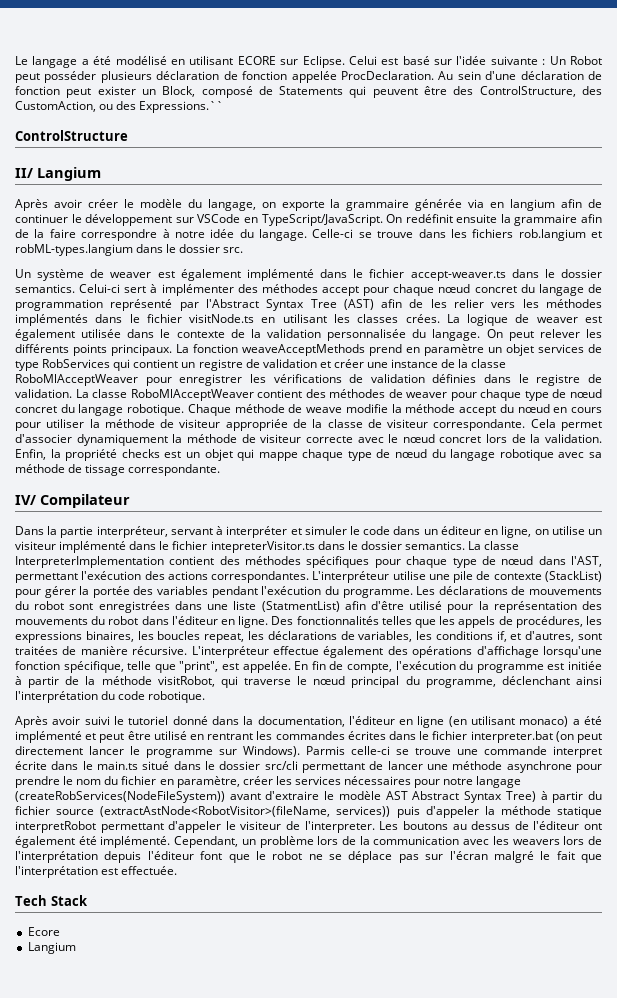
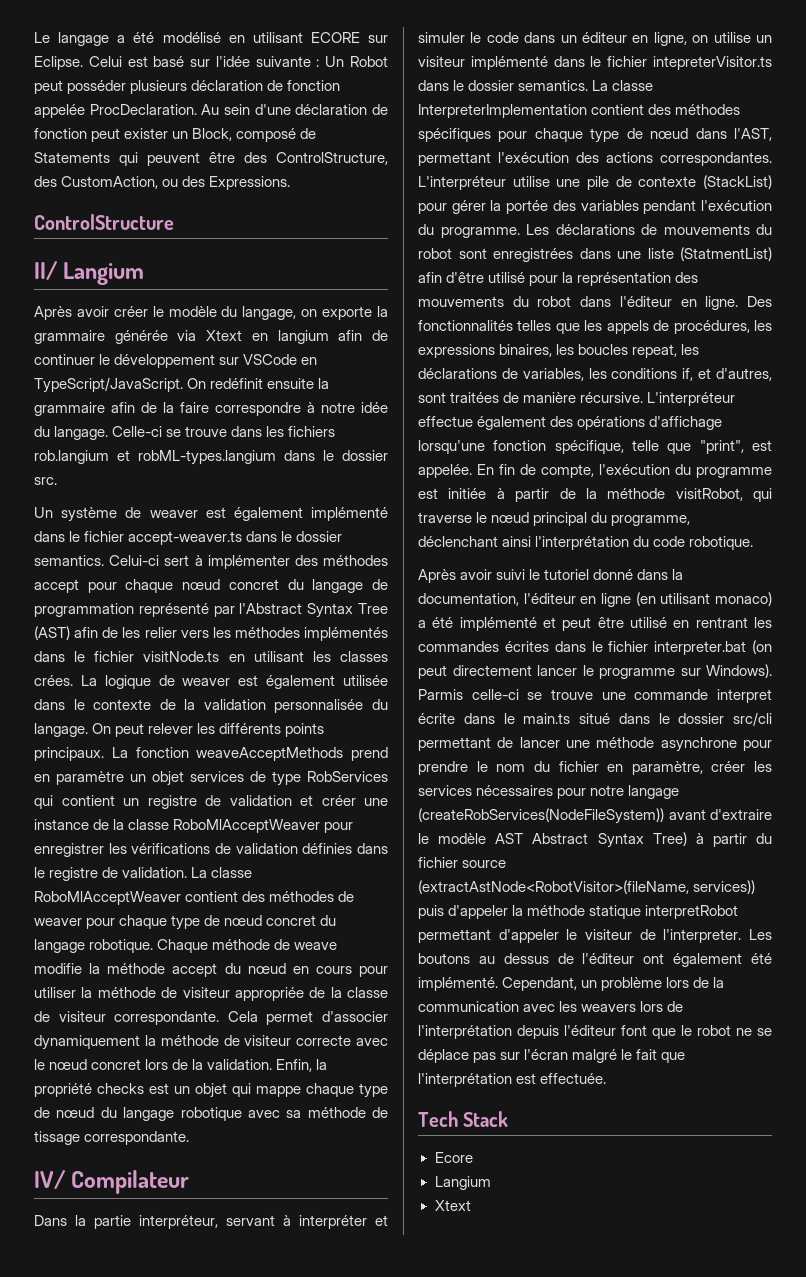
- Au sein d'une déclaration de fonction peut exister un Block, composé de Statements qui peuvent être des ControlStructure, des CustomAction, ou des Expressions.``
+ Au sein d'une déclaration de fonction peut exister un Block, composé de Statements qui peuvent être des ControlStructure, des CustomAction, ou des Expressions.
- Après avoir créer le modèle du langage, on exporte la grammaire générée via en langium afin de continuer le développement sur VSCode en TypeScript/JavaScript.
+ Après avoir créer le modèle du langage, on exporte la grammaire générée via Xtext en langium afin de continuer le développement sur VSCode en TypeScript/JavaScript.
  Ecore
  Langium
+ Xtext

